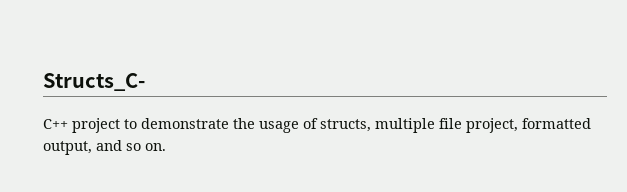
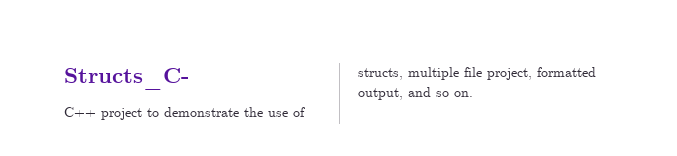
- C++ project to demonstrate the usage of structs, multiple file project, formatted output, and so on.
+ C++ project to demonstrate the use of structs, multiple file project, formatted output, and so on.

